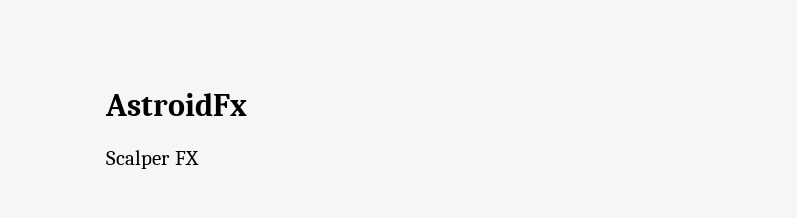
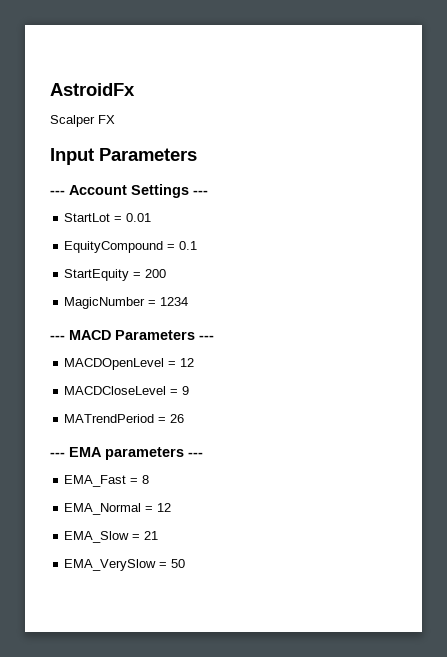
+ Input Parameters
+ --- Account Settings ---
+ StartLot = 0.01
+ EquityCompound = 0.1
+ StartEquity = 200
+ MagicNumber = 1234
+ --- MACD Parameters ---
+ MACDOpenLevel = 12
+ MACDCloseLevel = 9
+ MATrendPeriod = 26
+ --- EMA parameters ---
+ EMA_Fast = 8
+ EMA_Normal = 12
+ EMA_Slow = 21
+ EMA_VerySlow = 50

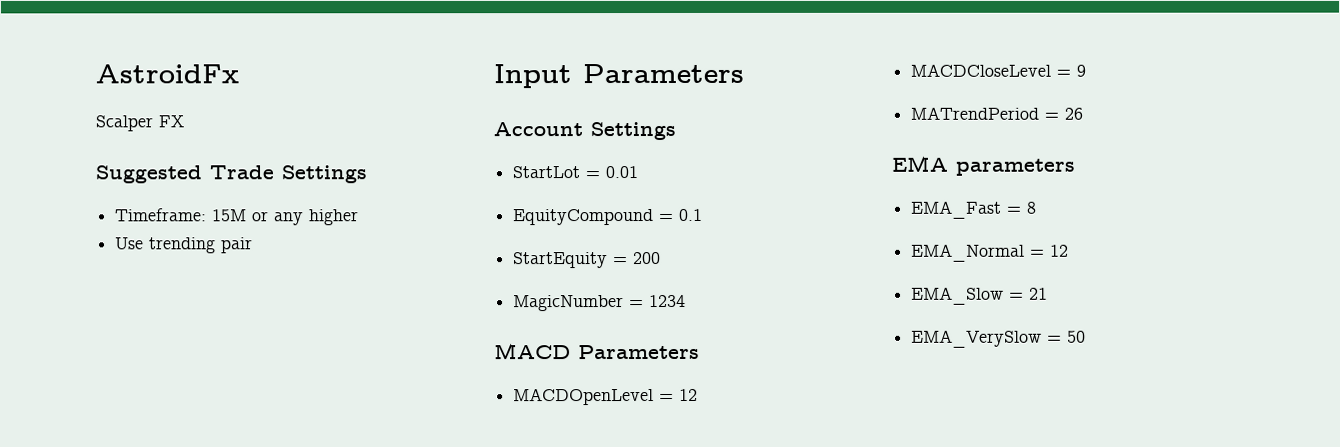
+ Suggested Trade Settings
+ Timeframe: 15M or any higher
+ Use trending pair
- --- Account Settings ---
+ Account Settings
- --- MACD Parameters ---
+ MACD Parameters
- --- EMA parameters ---
+ EMA parameters

